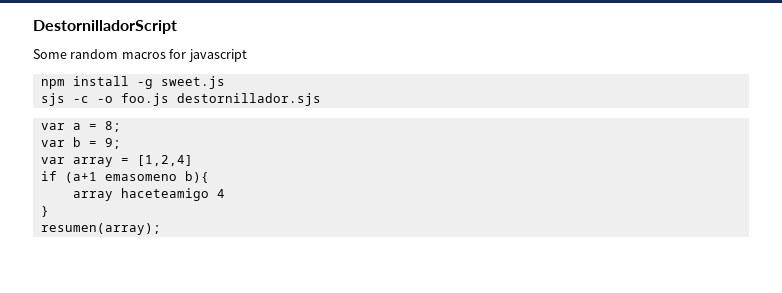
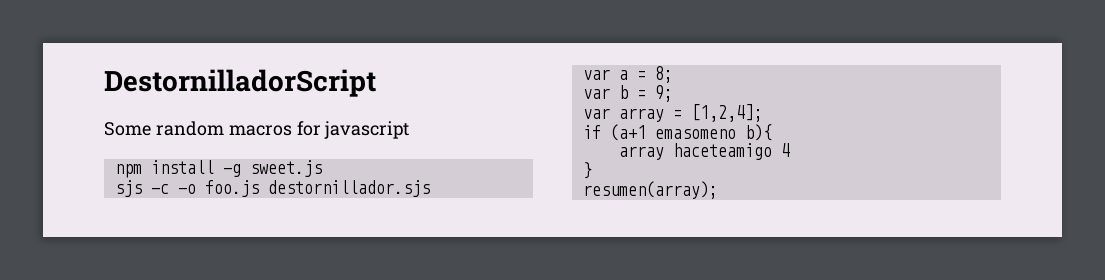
- var array = [1,2,4]
+ var array = [1,2,4];

